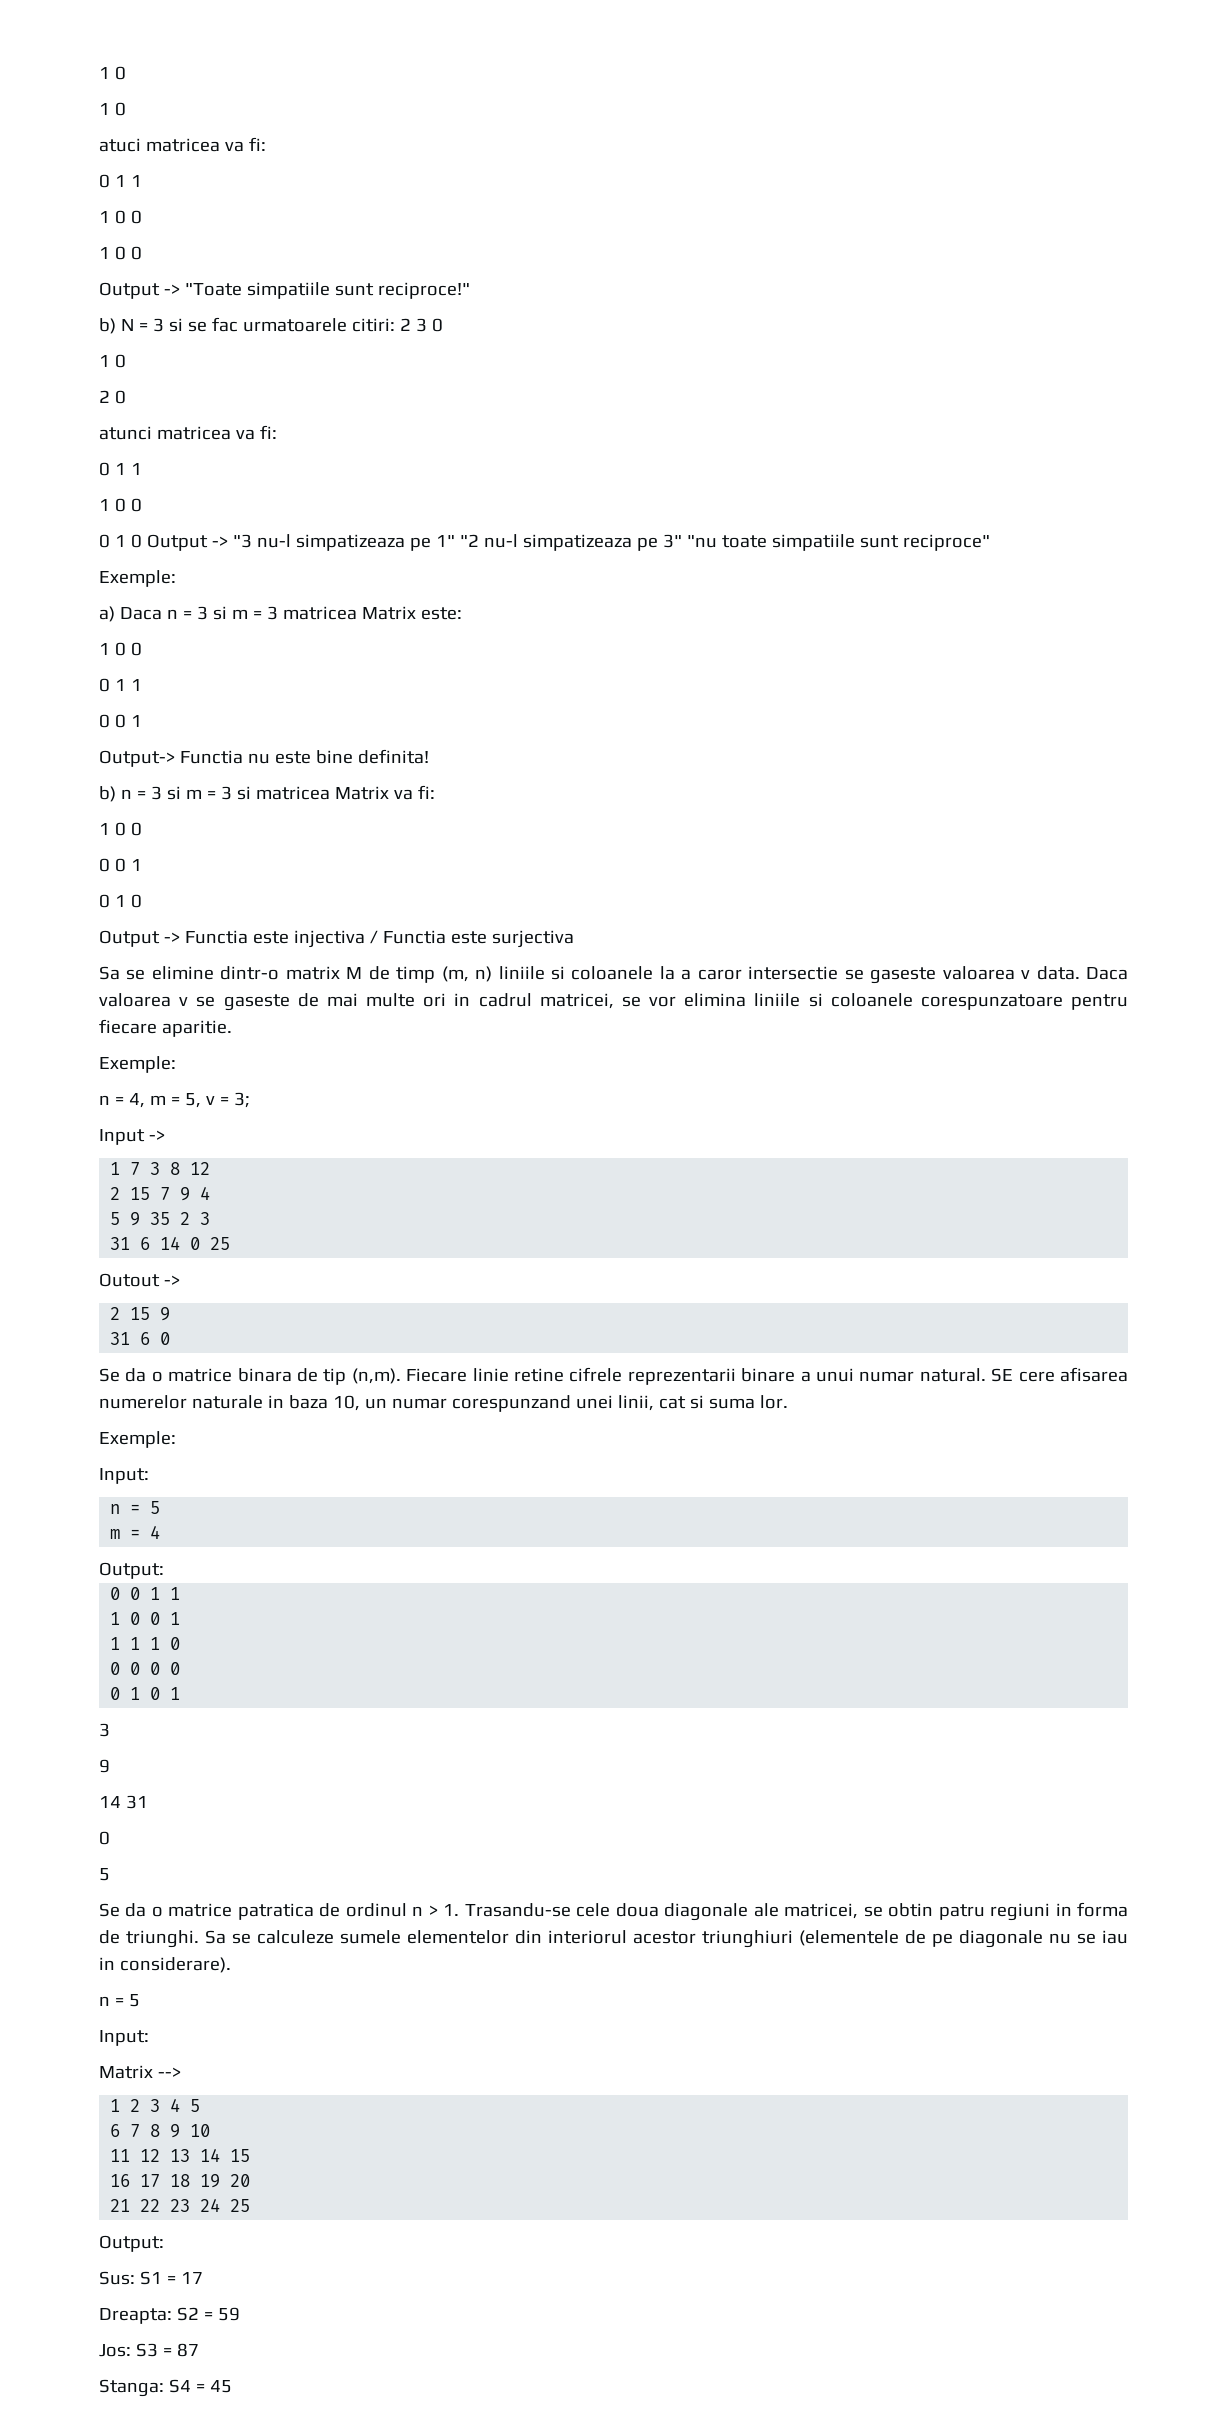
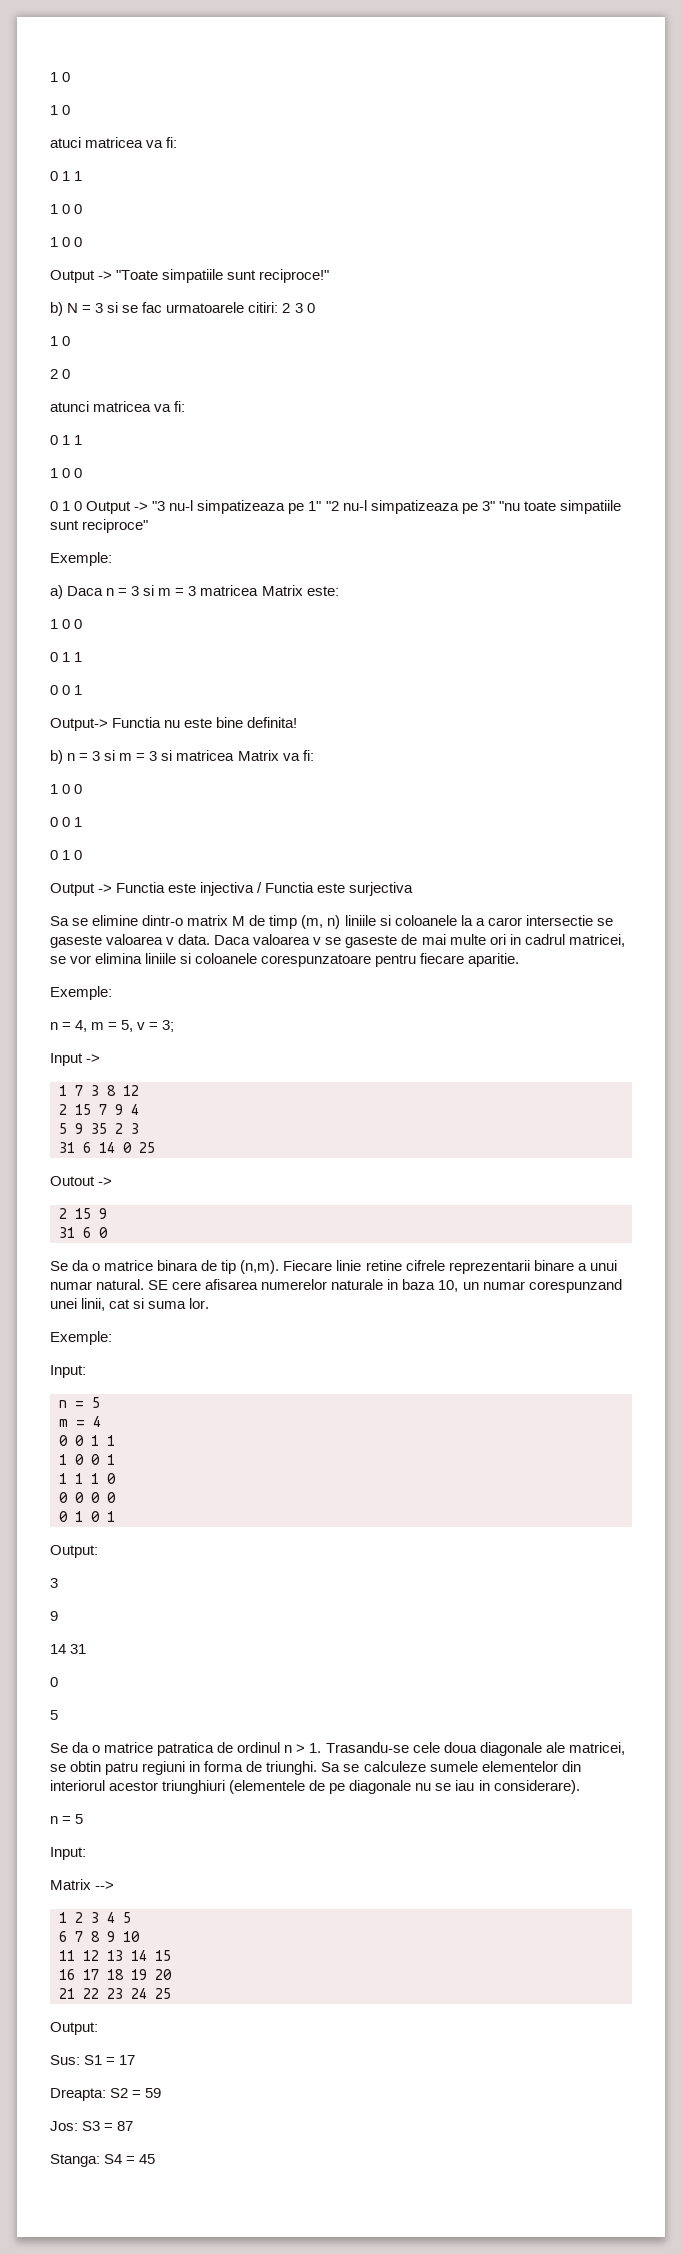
  m = 4
- Output:
  0 1 0 1
+ Output:

